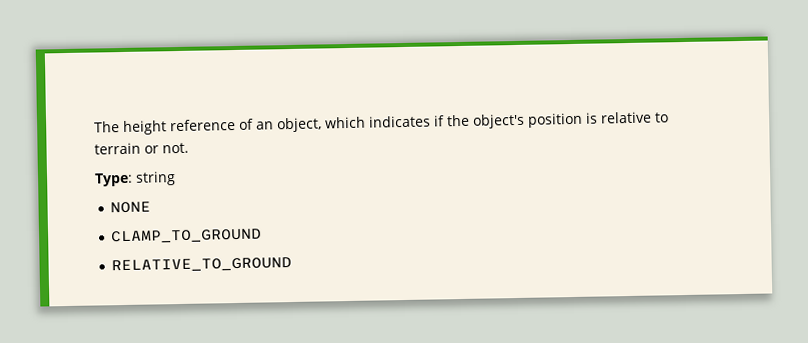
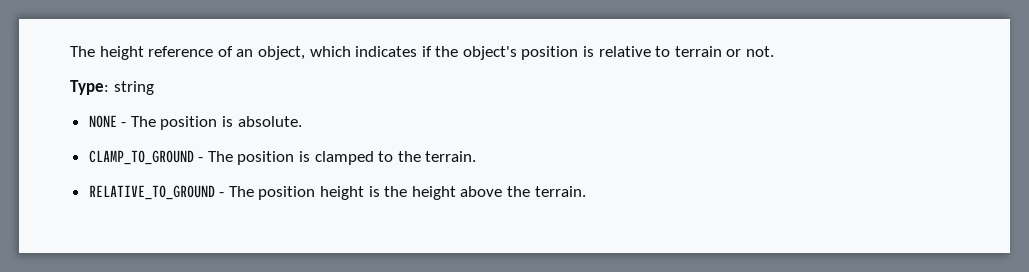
- NONE
- CLAMP_TO_GROUND
- RELATIVE_TO_GROUND
+ NONE - The position is absolute.
+ CLAMP_TO_GROUND - The position is clamped to the terrain.
+ RELATIVE_TO_GROUND - The position height is the height above the terrain.

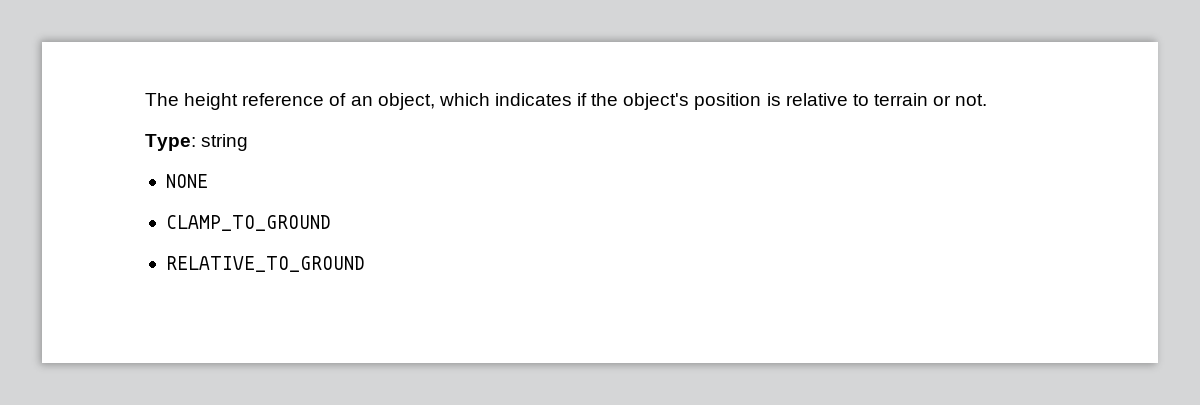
- NONE - The position is absolute.
- CLAMP_TO_GROUND - The position is clamped to the terrain.
- RELATIVE_TO_GROUND - The position height is the height above the terrain.
+ NONE
+ CLAMP_TO_GROUND
+ RELATIVE_TO_GROUND

